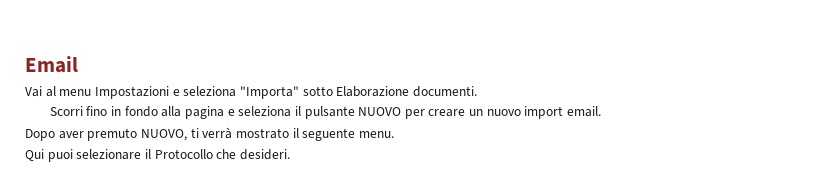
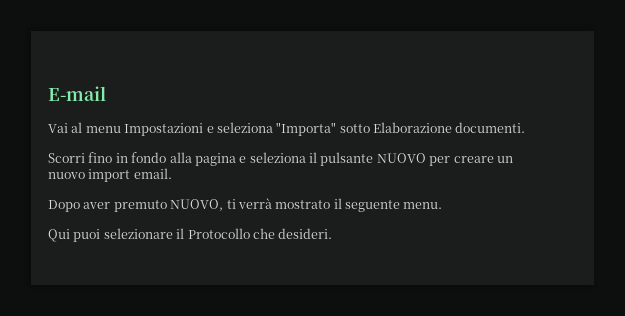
- Email
+ E-mail

